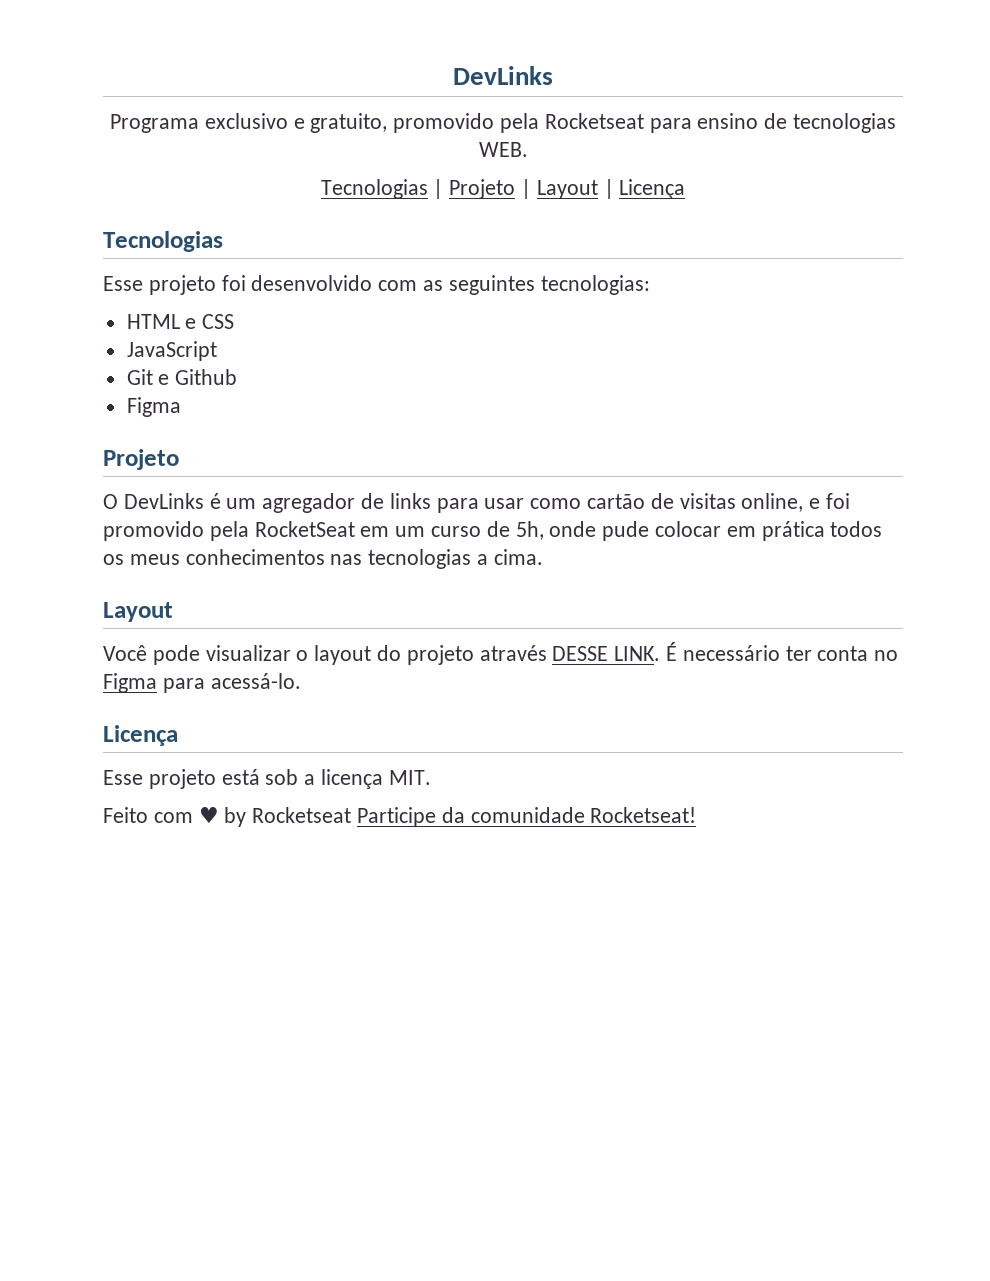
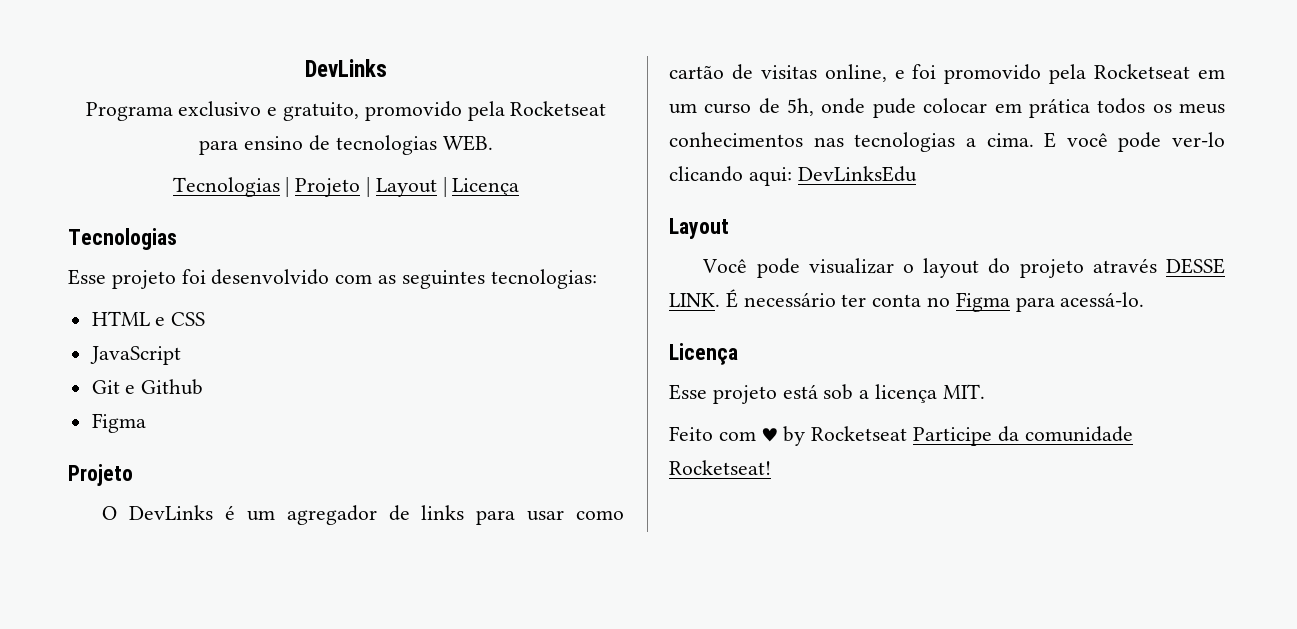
- O DevLinks é um agregador de links para usar como cartão de visitas online, e foi promovido pela RocketSeat em um curso de 5h, onde pude colocar em prática todos os meus conhecimentos nas tecnologias a cima.
+ O DevLinks é um agregador de links para usar como cartão de visitas online, e foi promovido pela Rocketseat em um curso de 5h, onde pude colocar em prática todos os meus conhecimentos nas tecnologias a cima. E você pode ver-lo clicando aqui: DevLinksEdu

